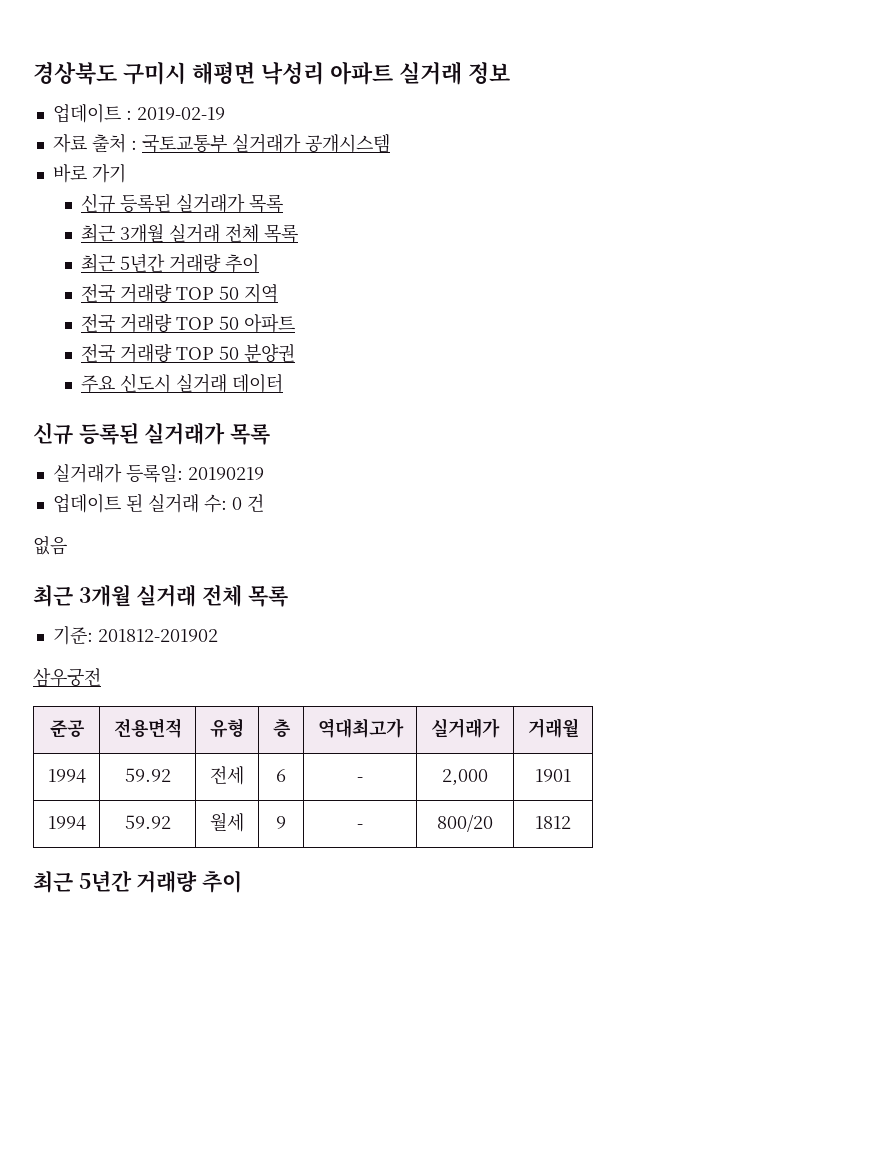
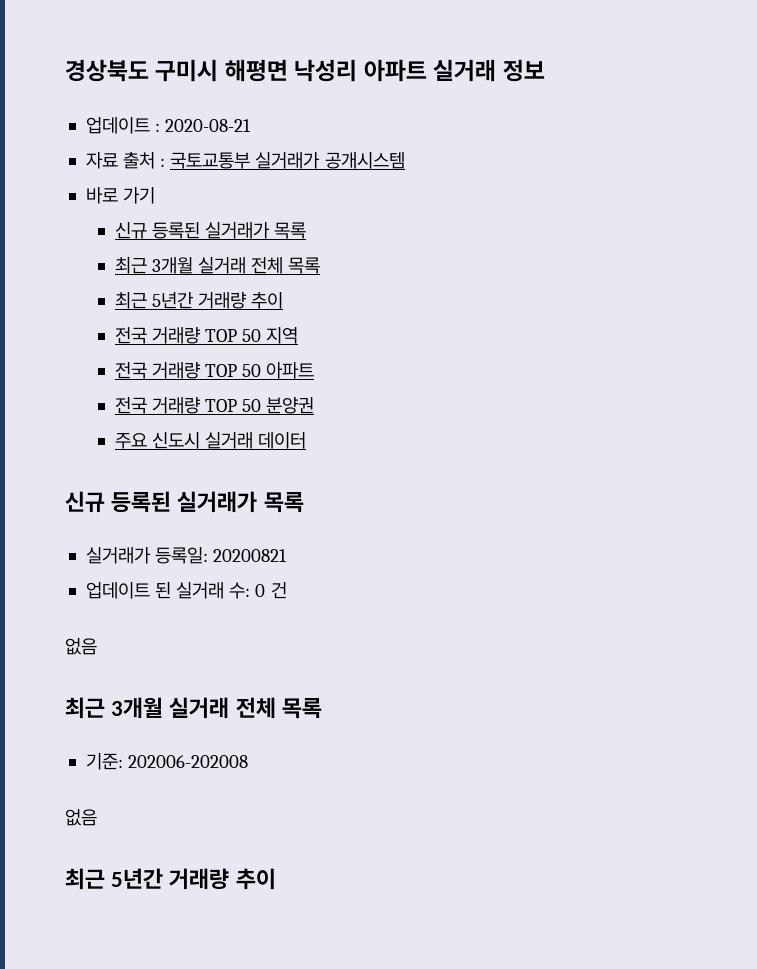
- 업데이트 : 2019-02-19
+ 업데이트 : 2020-08-21
- 실거래가 등록일: 20190219
+ 실거래가 등록일: 20200821
- 기준: 201812-201902
- 삼우궁전
- 준공 | 전용면적 | 유형 | 층 | 역대최고가 | 실거래가 | 거래월
- 1994 | 59.92 | 전세 | 6 | - | 2,000 | 1901
- 1994 | 59.92 | 월세 | 9 | - | 800/20 | 1812
+ 기준: 202006-202008
+ 없음

